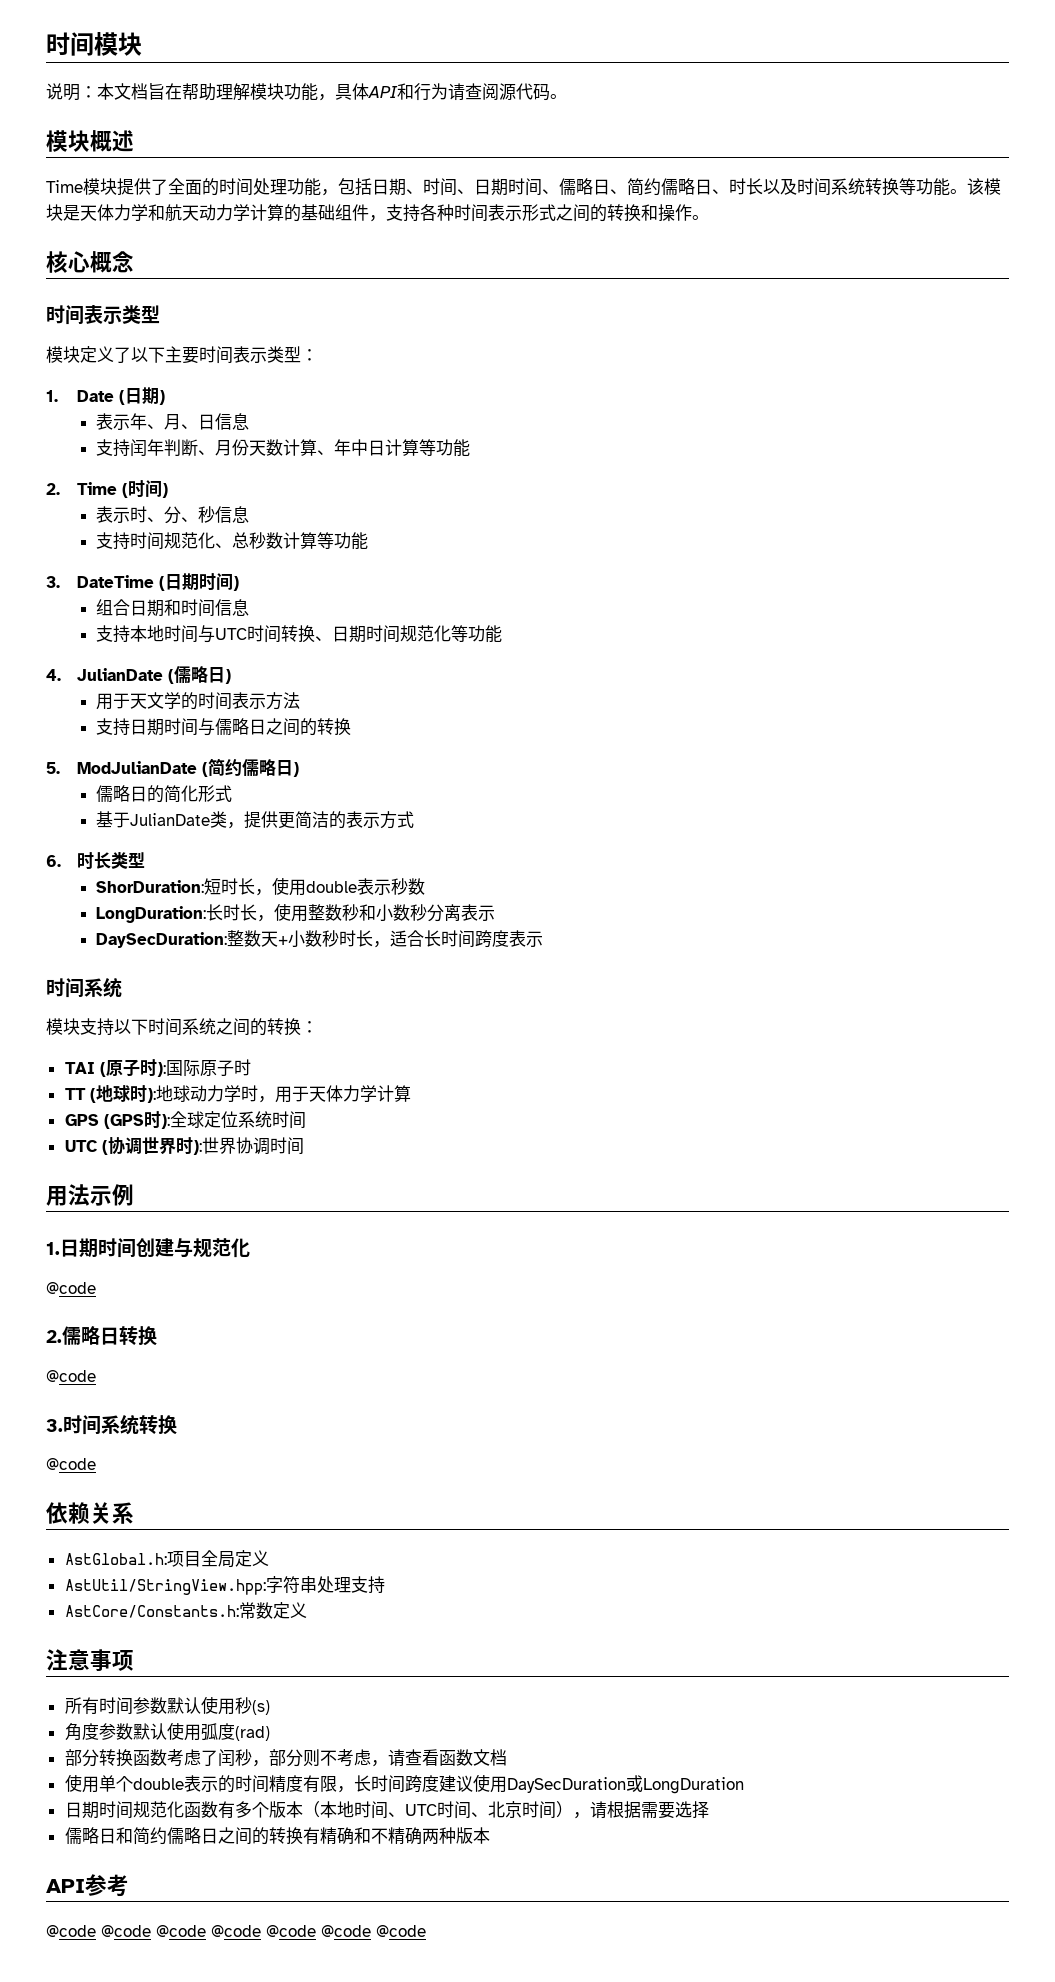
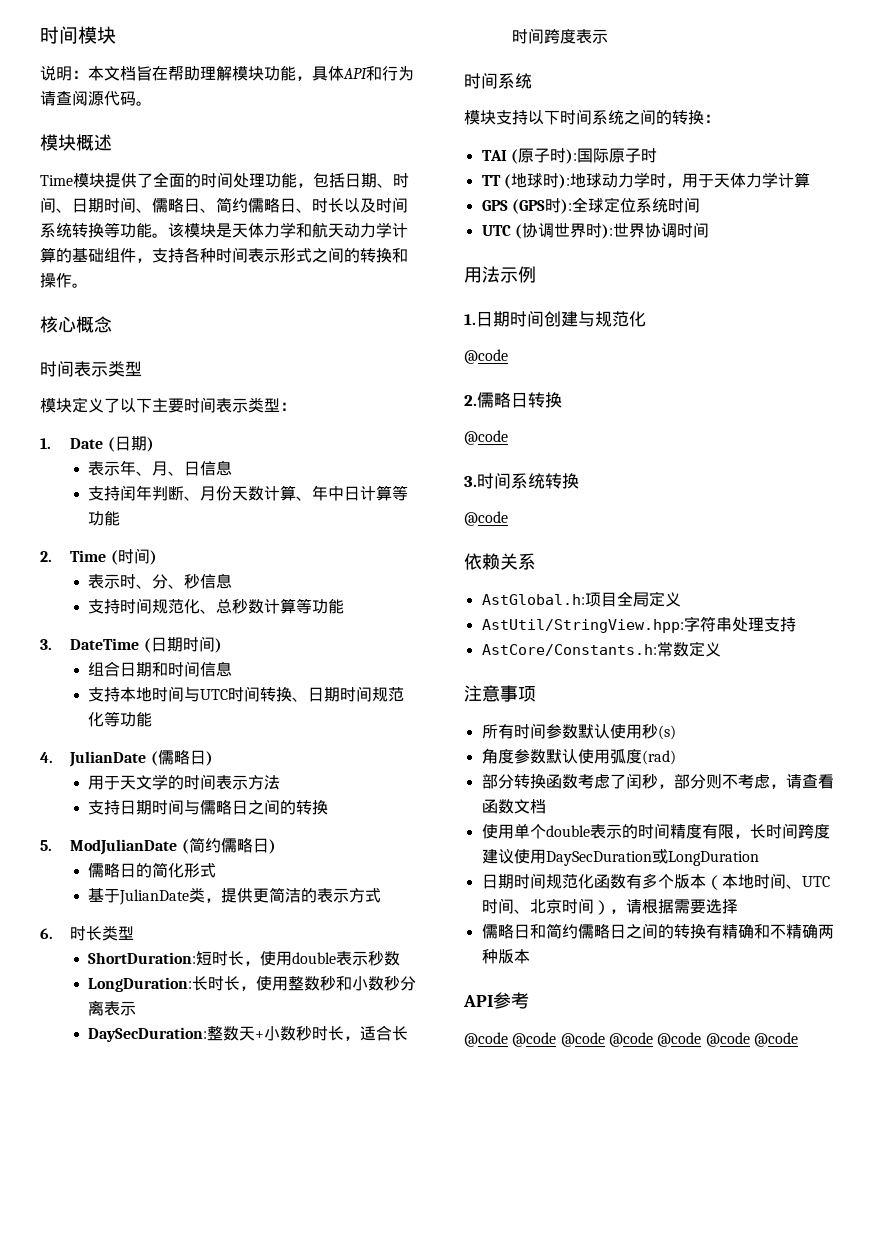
- ShorDuration:短时长，使用double表示秒数
+ ShortDuration:短时长，使用double表示秒数

